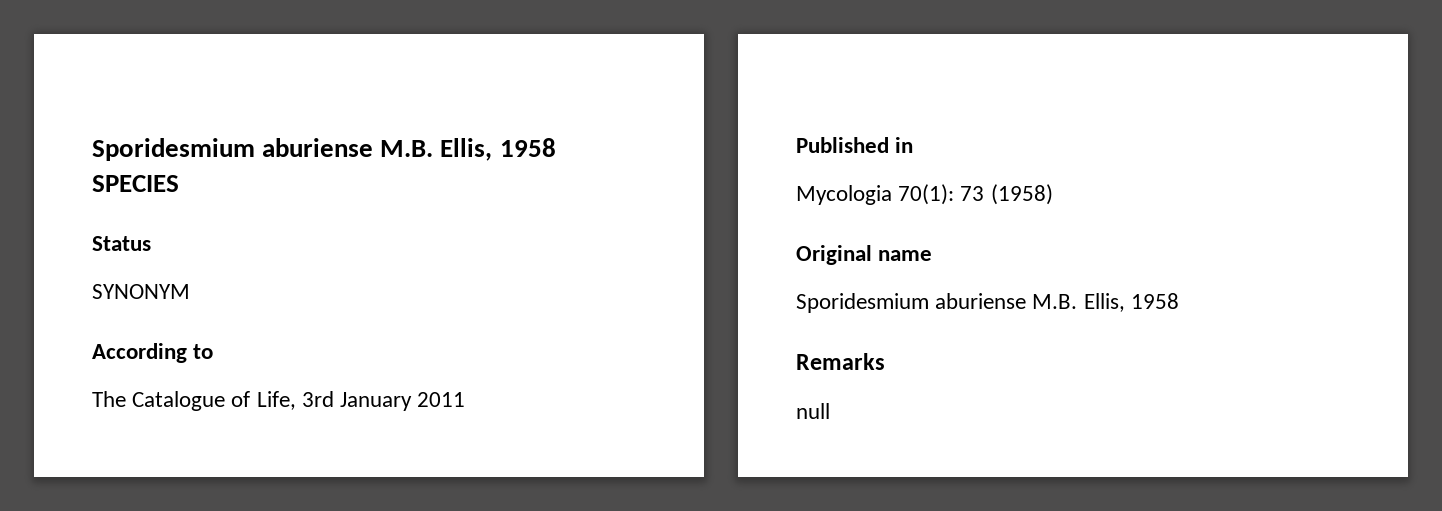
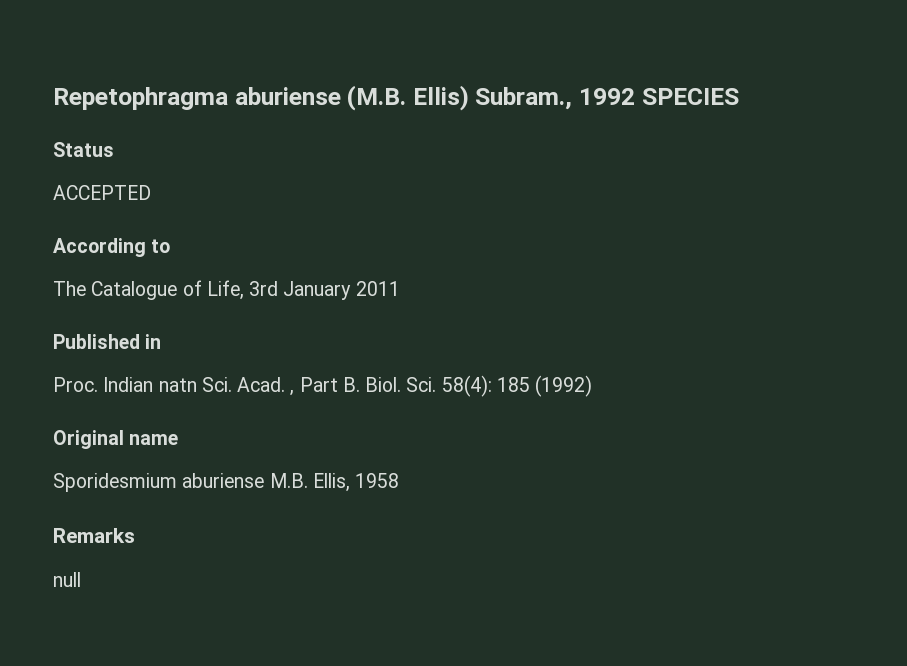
- Sporidesmium aburiense M.B. Ellis, 1958 SPECIES
+ Repetophragma aburiense (M.B. Ellis) Subram., 1992 SPECIES
- SYNONYM
+ ACCEPTED
- Mycologia 70(1): 73 (1958)
+ Proc. Indian natn Sci. Acad. , Part B. Biol. Sci. 58(4): 185 (1992)

